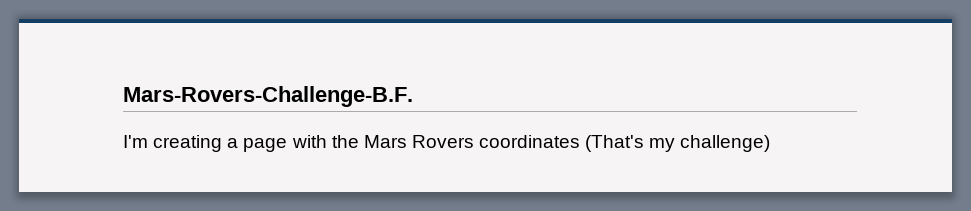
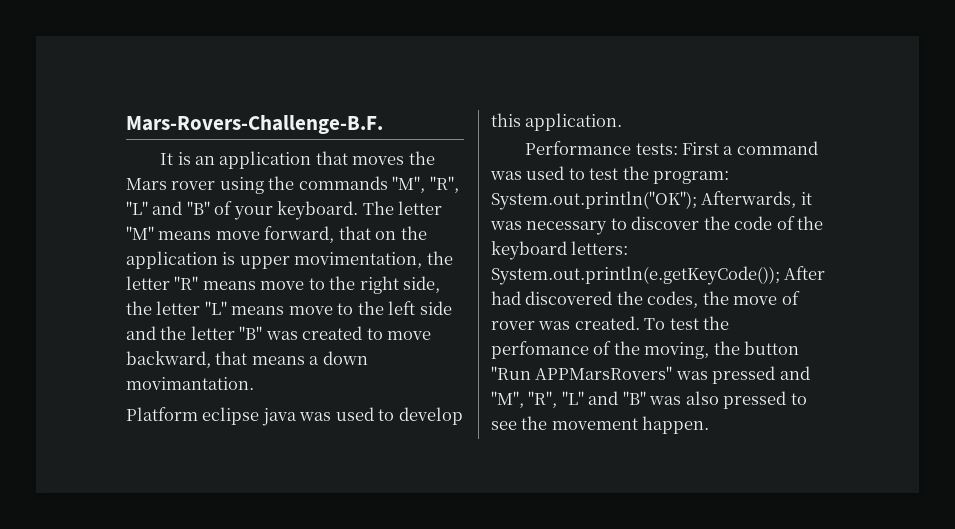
- I'm creating a page with the Mars Rovers coordinates (That's my challenge)
+ It is an application that moves the Mars rover using the commands "M", "R", "L" and "B" of your keyboard. The letter "M" means move forward, that on the application is upper movimentation, the letter "R" means move to the right side, the letter "L" means move to the left side and the letter "B" was created to move backward, that means a down movimantation.
+ Platform eclipse java was used to develop this application.
+ Performance tests: First a command was used to test the program: System.out.println("OK"); Afterwards, it was necessary to discover the code of the keyboard letters: System.out.println(e.getKeyCode()); After had discovered the codes, the move of rover was created. To test the perfomance of the moving, the button "Run APPMarsRovers" was pressed and "M", "R", "L" and "B" was also pressed to see the movement happen.

